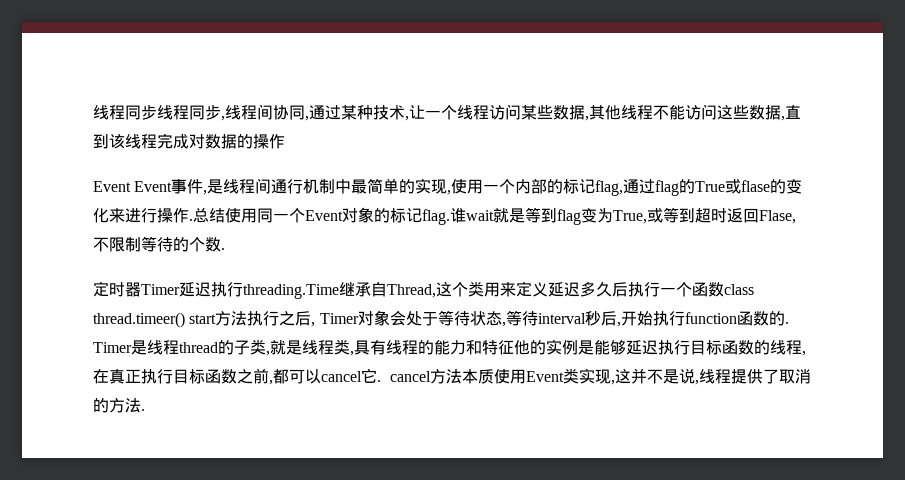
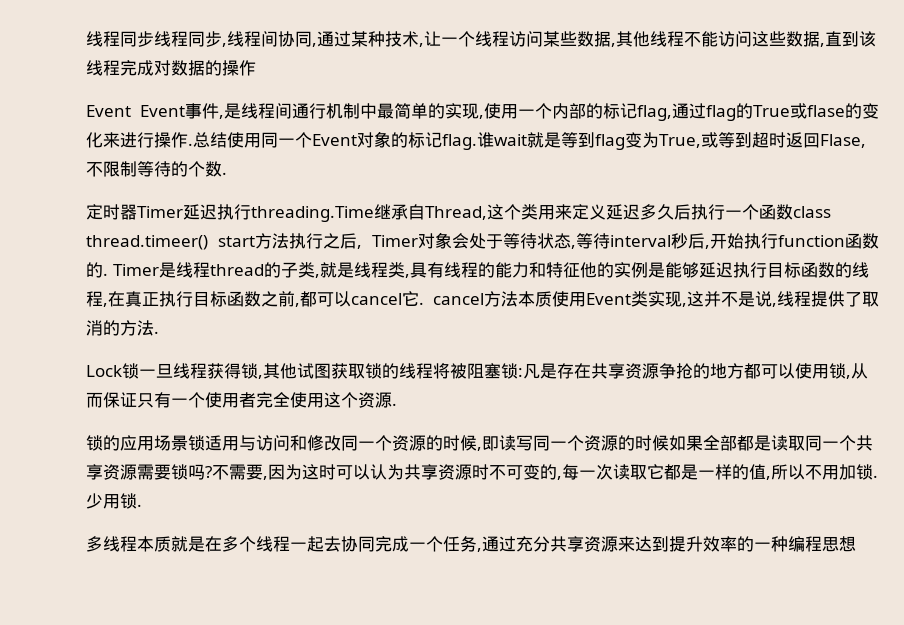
+ Lock锁一旦线程获得锁,其他试图获取锁的线程将被阻塞锁:凡是存在共享资源争抢的地方都可以使用锁,从而保证只有一个使用者完全使用这个资源.
+ 锁的应用场景锁适用与访问和修改同一个资源的时候,即读写同一个资源的时候如果全部都是读取同一个共享资源需要锁吗?不需要,因为这时可以认为共享资源时不可变的,每一次读取它都是一样的值,所以不用加锁.少用锁.
+ 多线程本质就是在多个线程一起去协同完成一个任务,通过充分共享资源来达到提升效率的一种编程思想

